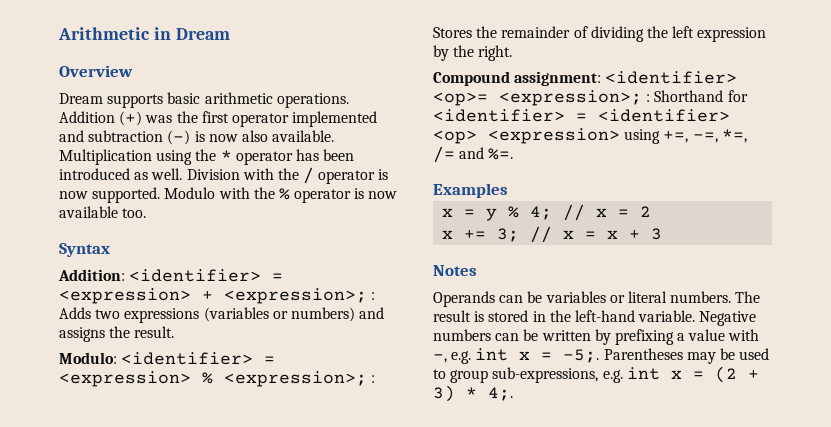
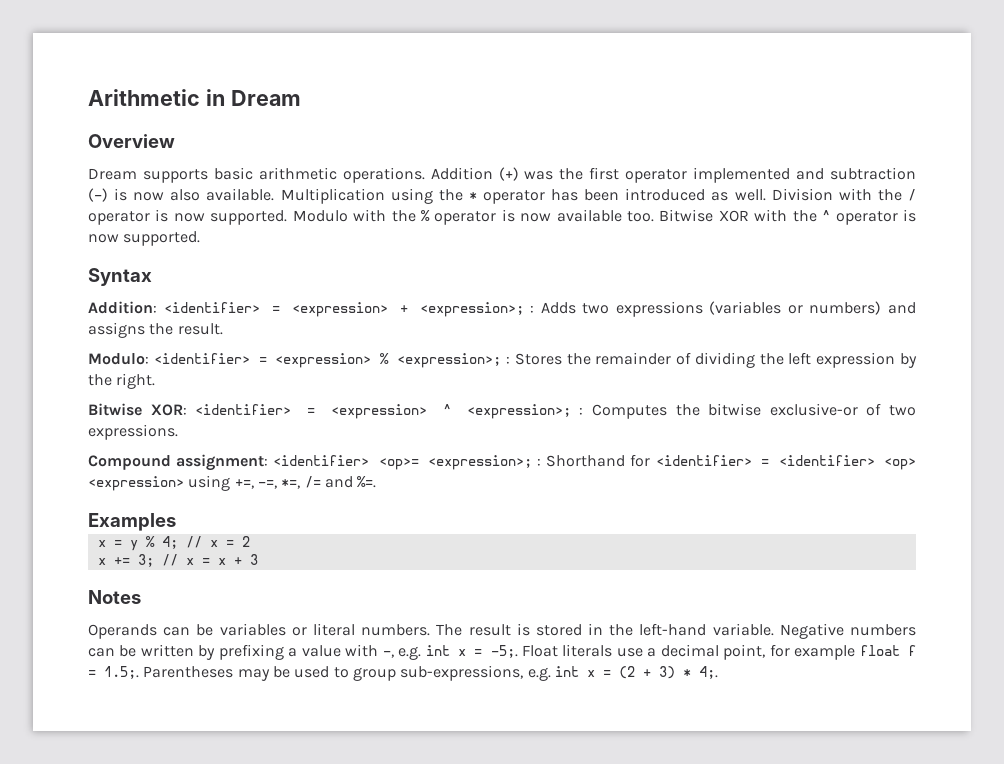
+ Bitwise XOR with the ^ operator is now supported.
+ Bitwise XOR: <identifier> = <expression> ^ <expression>; : Computes the bitwise exclusive-or of two expressions.
- Parentheses may be used to group sub-expressions, e.g. int x = (2 + 3) * 4;.
+ Float literals use a decimal point, for example float f = 1.5;. Parentheses may be used to group sub-expressions, e.g. int x = (2 + 3) * 4;.

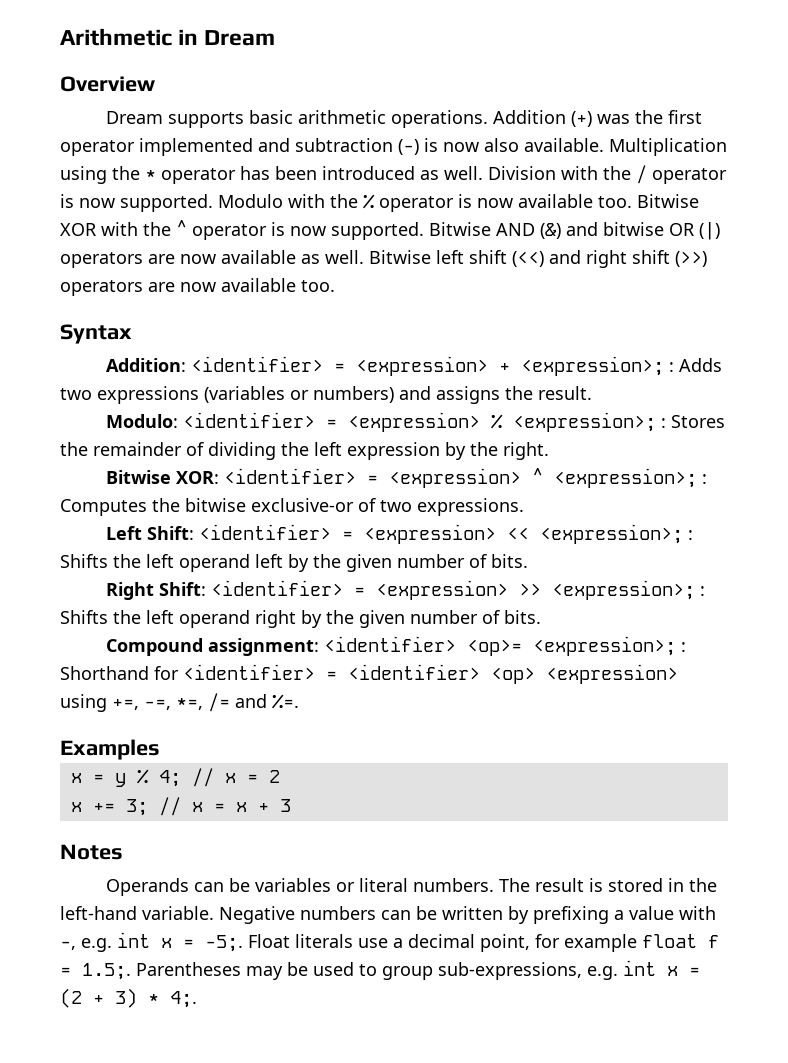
+ Bitwise AND (&) and bitwise OR (|) operators are now available as well. Bitwise left shift (<<) and right shift (>>) operators are now available too.
+ Left Shift: <identifier> = <expression> << <expression>; : Shifts the left operand left by the given number of bits.
+ Right Shift: <identifier> = <expression> >> <expression>; : Shifts the left operand right by the given number of bits.

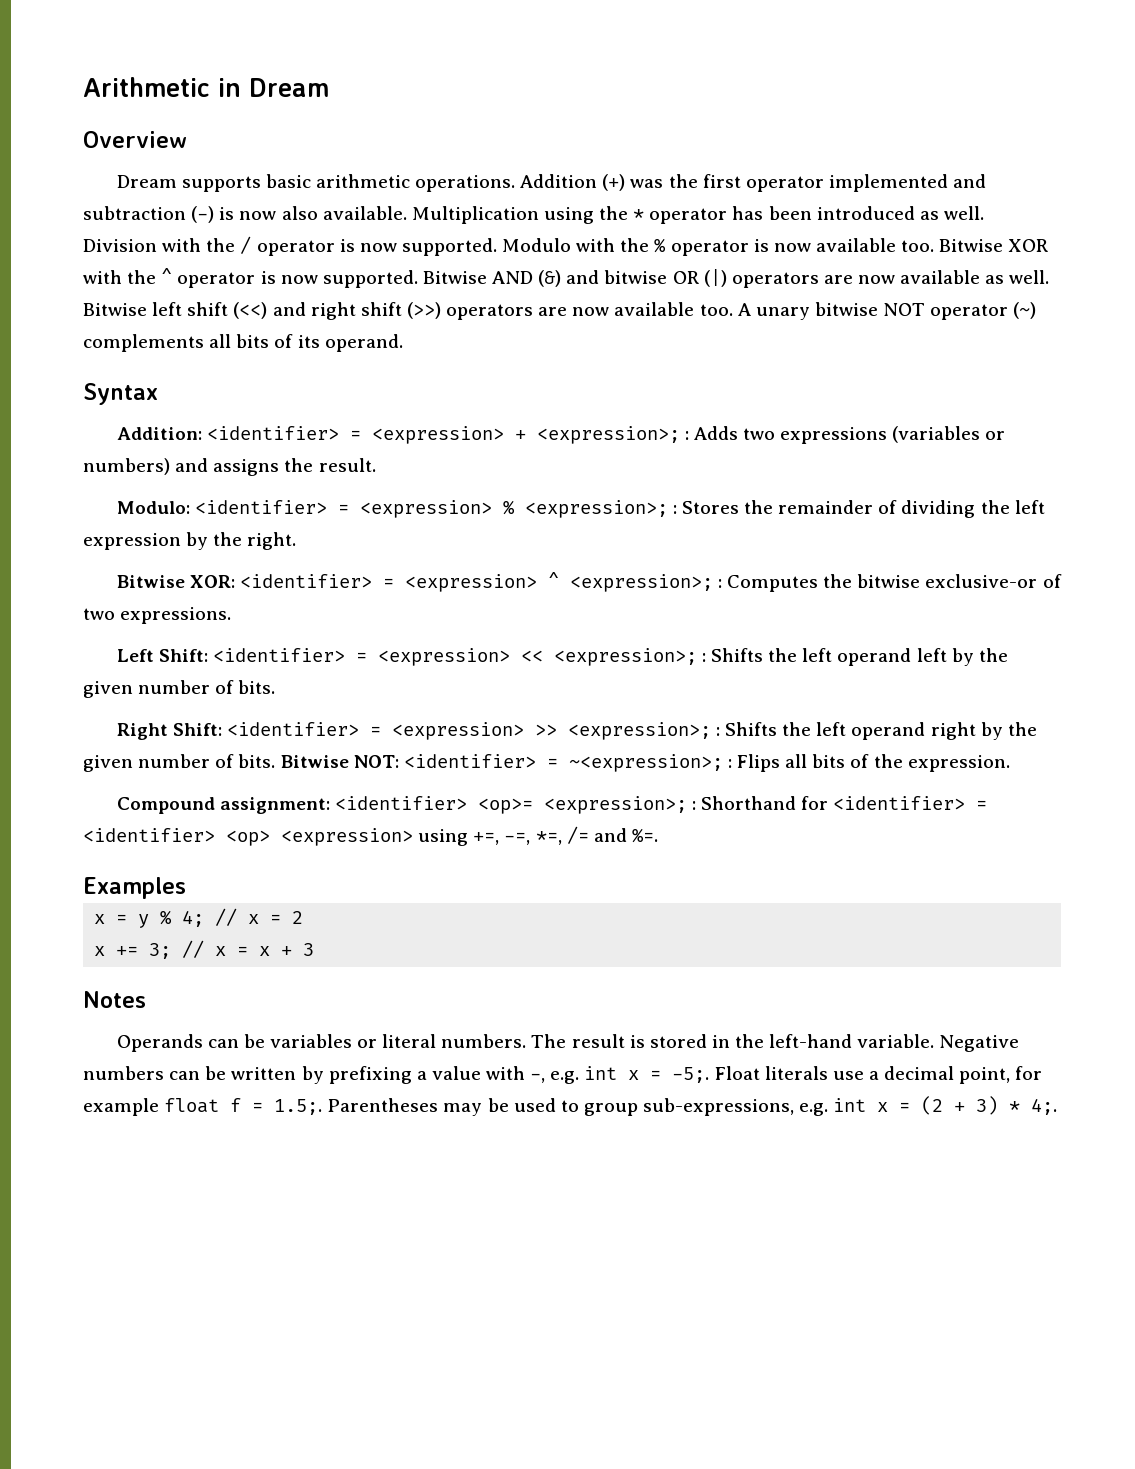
+ A unary bitwise NOT operator (~) complements all bits of its operand.
+ Bitwise NOT: <identifier> = ~<expression>; : Flips all bits of the expression.

